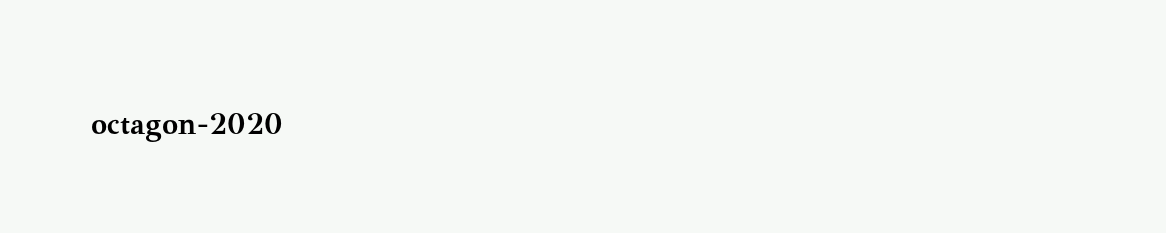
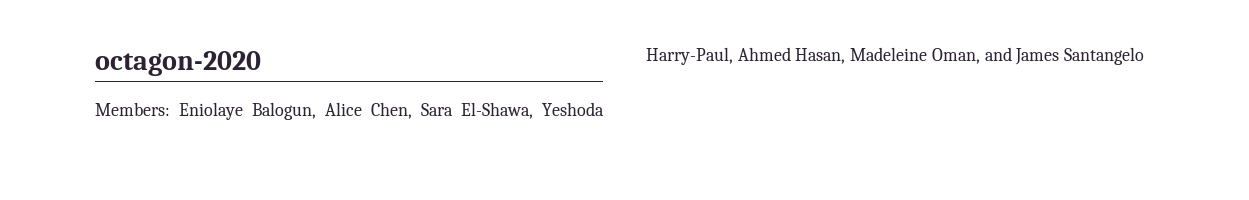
+ Members: Eniolaye Balogun, Alice Chen, Sara El-Shawa, Yeshoda Harry-Paul, Ahmed Hasan, Madeleine Oman, and James Santangelo

